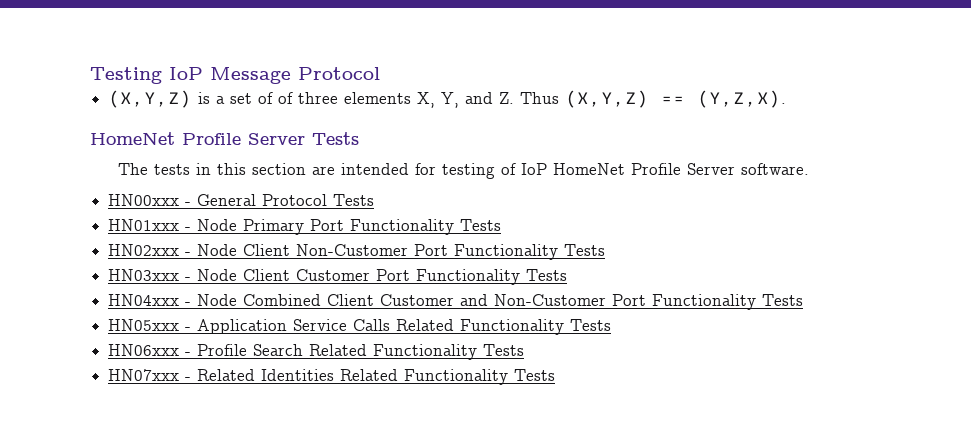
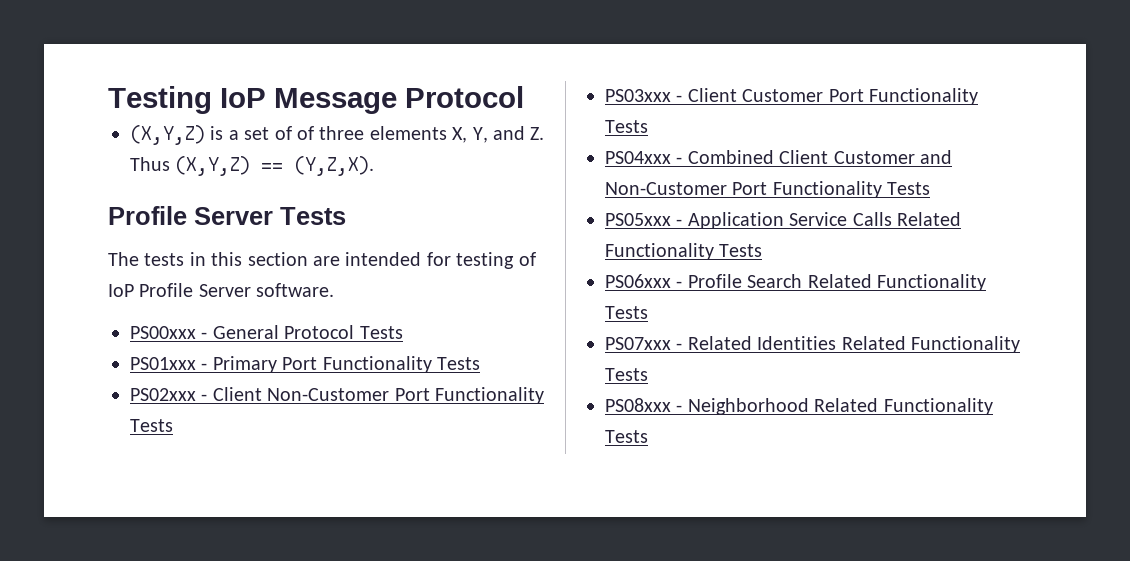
- HomeNet Profile Server Tests
+ Profile Server Tests
- The tests in this section are intended for testing of IoP HomeNet Profile Server software.
+ The tests in this section are intended for testing of IoP Profile Server software.
- HN00xxx - General Protocol Tests
+ PS00xxx - General Protocol Tests
- HN01xxx - Node Primary Port Functionality Tests
+ PS01xxx - Primary Port Functionality Tests
- HN02xxx - Node Client Non-Customer Port Functionality Tests
+ PS02xxx - Client Non-Customer Port Functionality Tests
- HN03xxx - Node Client Customer Port Functionality Tests
+ PS03xxx - Client Customer Port Functionality Tests
- HN04xxx - Node Combined Client Customer and Non-Customer Port Functionality Tests
+ PS04xxx - Combined Client Customer and Non-Customer Port Functionality Tests
- HN05xxx - Application Service Calls Related Functionality Tests
+ PS05xxx - Application Service Calls Related Functionality Tests
- HN06xxx - Profile Search Related Functionality Tests
+ PS06xxx - Profile Search Related Functionality Tests
- HN07xxx - Related Identities Related Functionality Tests
+ PS07xxx - Related Identities Related Functionality Tests
+ PS08xxx - Neighborhood Related Functionality Tests

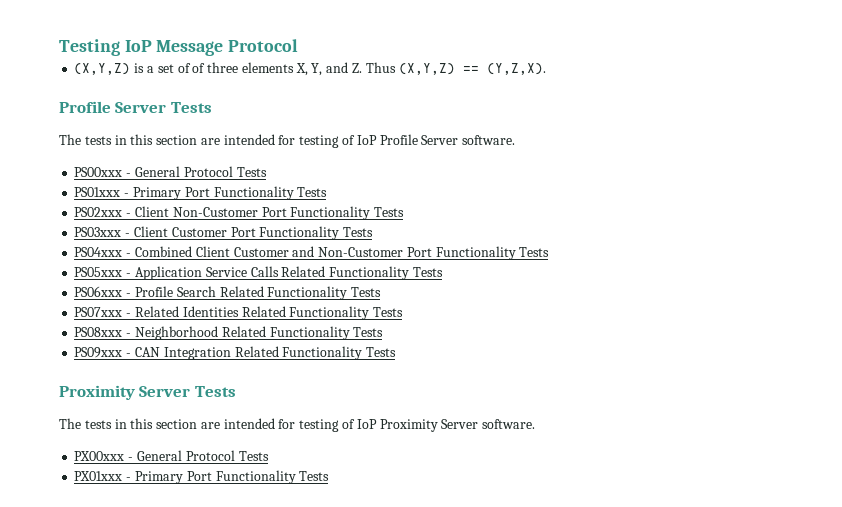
+ PS09xxx - CAN Integration Related Functionality Tests
+ Proximity Server Tests
+ The tests in this section are intended for testing of IoP Proximity Server software.
+ PX00xxx - General Protocol Tests
+ PX01xxx - Primary Port Functionality Tests

